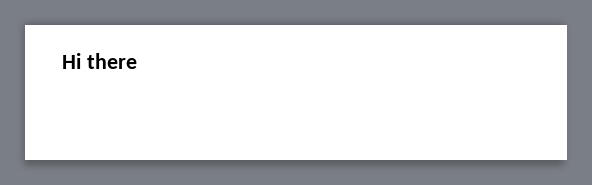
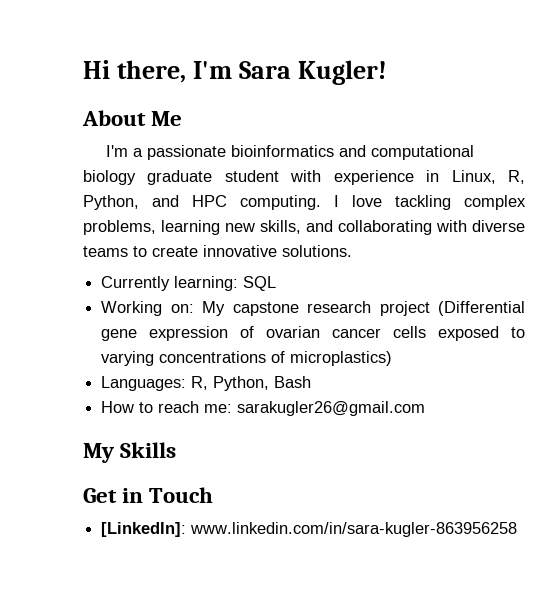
- Hi there
+ Hi there, I'm Sara Kugler!
+ About Me
+ I'm a passionate bioinformatics and computational biology graduate student with experience in Linux, R, Python, and HPC computing. I love tackling complex problems, learning new skills, and collaborating with diverse teams to create innovative solutions.
+ Currently learning: SQL
+ Working on: My capstone research project (Differential gene expression of ovarian cancer cells exposed to varying concentrations of microplastics)
+ Languages: R, Python, Bash
+ How to reach me: sarakugler26@gmail.com
+ My Skills
+ Get in Touch
+ [LinkedIn]: www.linkedin.com/in/sara-kugler-863956258

